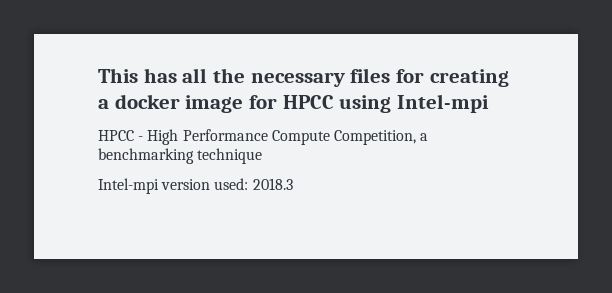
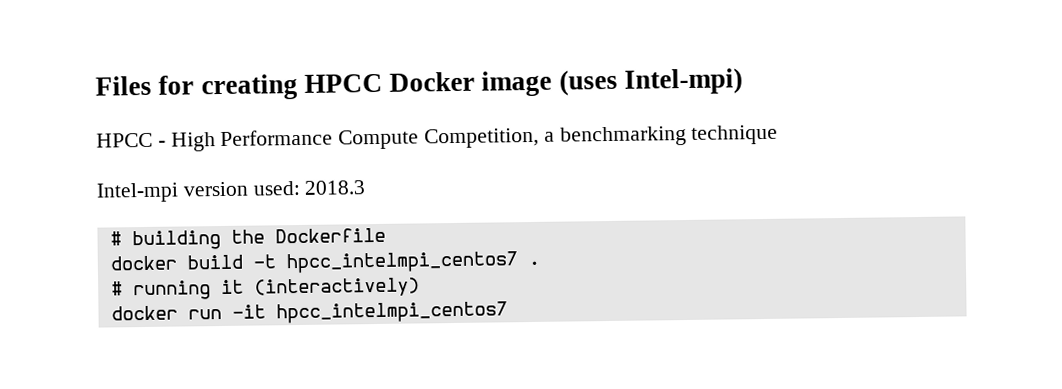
- This has all the necessary files for creating a docker image for HPCC using Intel-mpi
+ Files for creating HPCC Docker image (uses Intel-mpi)
+ # building the Dockerfile
+ docker build -t hpcc_intelmpi_centos7 .
+ # running it (interactively)
+ docker run -it hpcc_intelmpi_centos7

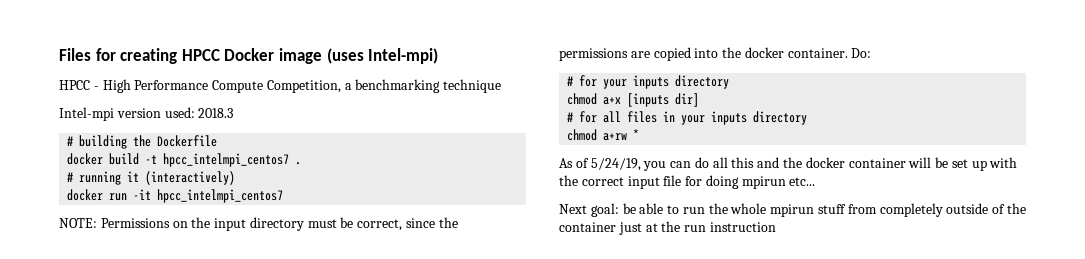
+ NOTE: Permissions on the input directory must be correct, since the permissions are copied into the docker container. Do:
+ # for your inputs directory
+ chmod a+x [inputs dir]
+ # for all files in your inputs directory
+ chmod a+rw *
+ As of 5/24/19, you can do all this and the docker container will be set up with the correct input file for doing mpirun etc...
+ Next goal: be able to run the whole mpirun stuff from completely outside of the container just at the run instruction

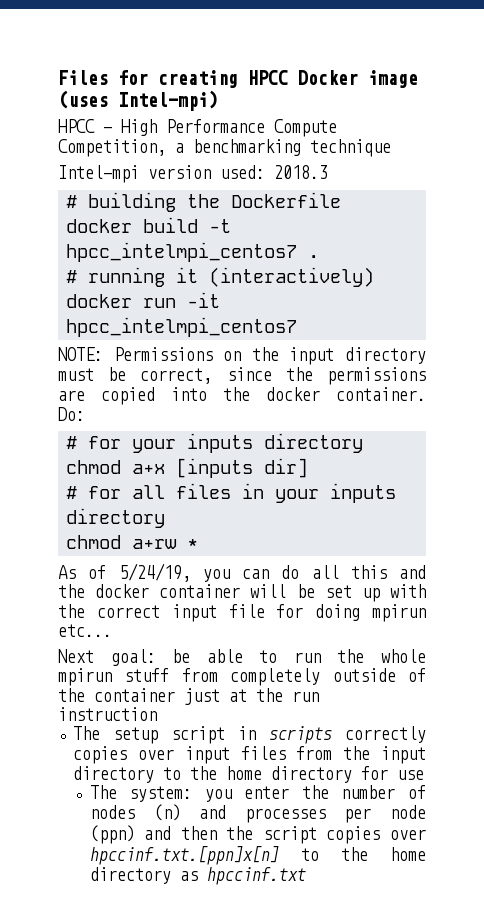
+ The setup script in scripts correctly copies over input files from the input directory to the home directory for use
+ The system: you enter the number of nodes (n) and processes per node (ppn) and then the script copies over hpccinf.txt.[ppn]x[n] to the home directory as hpccinf.txt

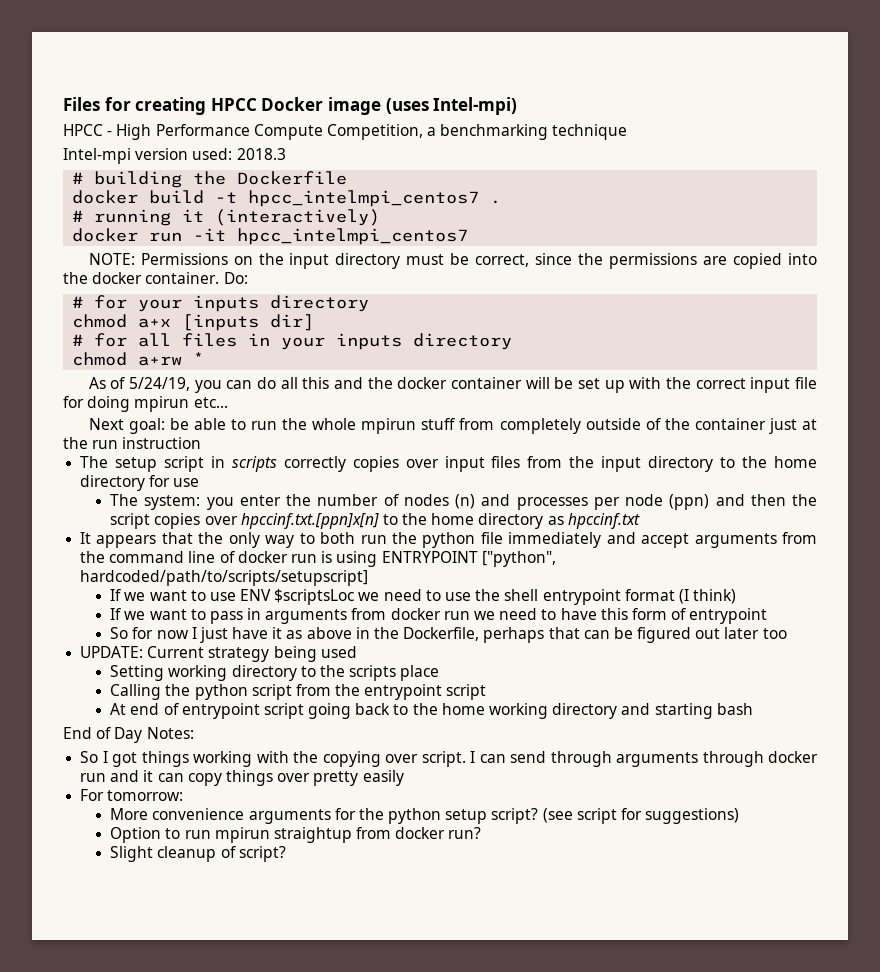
+ It appears that the only way to both run the python file immediately and accept arguments from the command line of docker run is using ENTRYPOINT ["python", hardcoded/path/to/scripts/setupscript]
+ If we want to use ENV $scriptsLoc we need to use the shell entrypoint format (I think)
+ If we want to pass in arguments from docker run we need to have this form of entrypoint
+ So for now I just have it as above in the Dockerfile, perhaps that can be figured out later too
+ UPDATE: Current strategy being used
+ Setting working directory to the scripts place
+ Calling the python script from the entrypoint script
+ At end of entrypoint script going back to the home working directory and starting bash
+ End of Day Notes:
+ So I got things working with the copying over script. I can send through arguments through docker run and it can copy things over pretty easily
+ For tomorrow:
+ More convenience arguments for the python setup script? (see script for suggestions)
+ Option to run mpirun straightup from docker run?
+ Slight cleanup of script?

